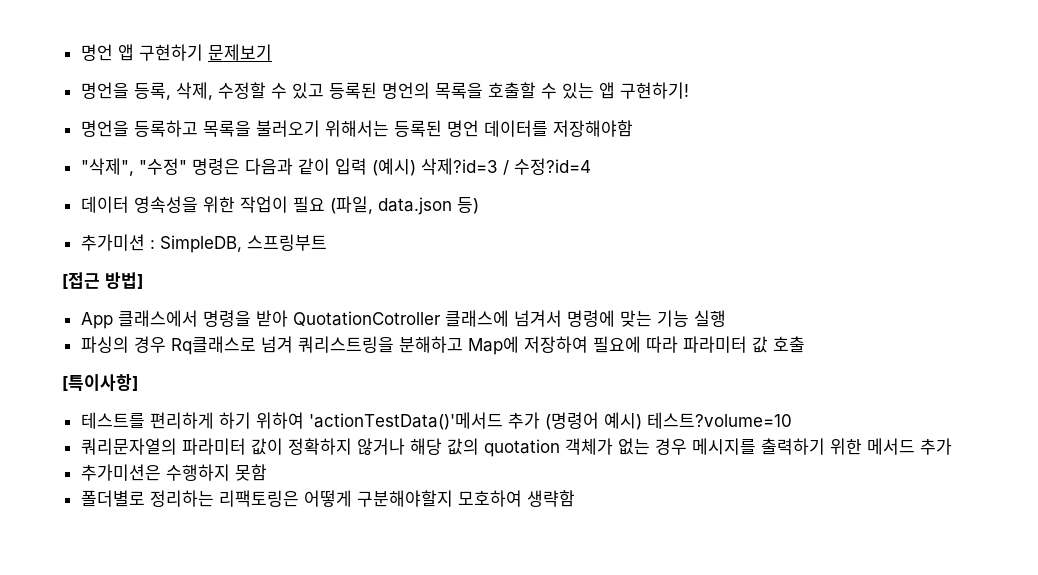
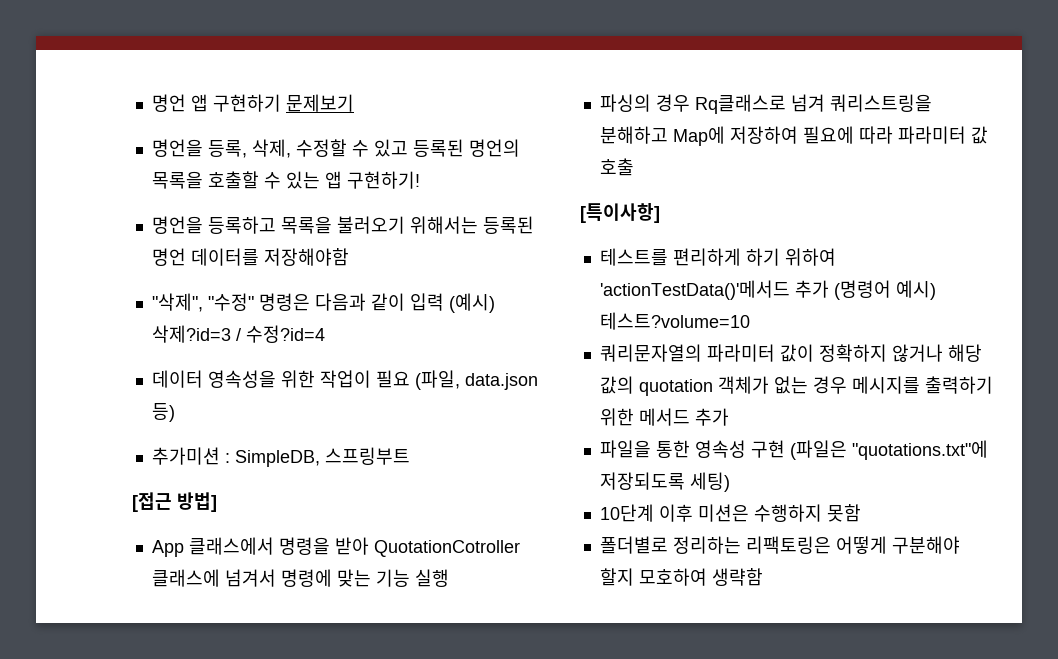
- 추가미션은 수행하지 못함
+ 파일을 통한 영속성 구현 (파일은 "quotations.txt"에 저장되도록 세팅)
+ 10단계 이후 미션은 수행하지 못함
- 폴더별로 정리하는 리팩토링은 어떻게 구분해야할지 모호하여 생략함
+ 폴더별로 정리하는 리팩토링은 어떻게 구분해야 할지 모호하여 생략함

